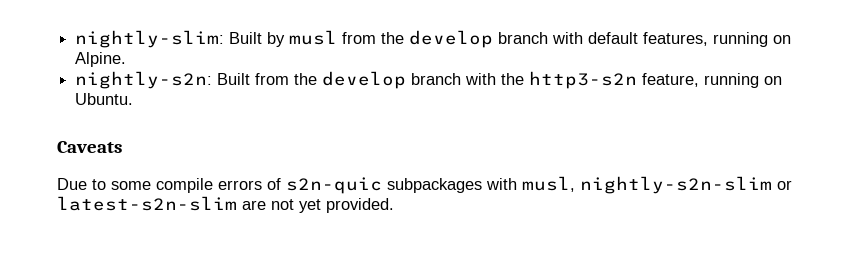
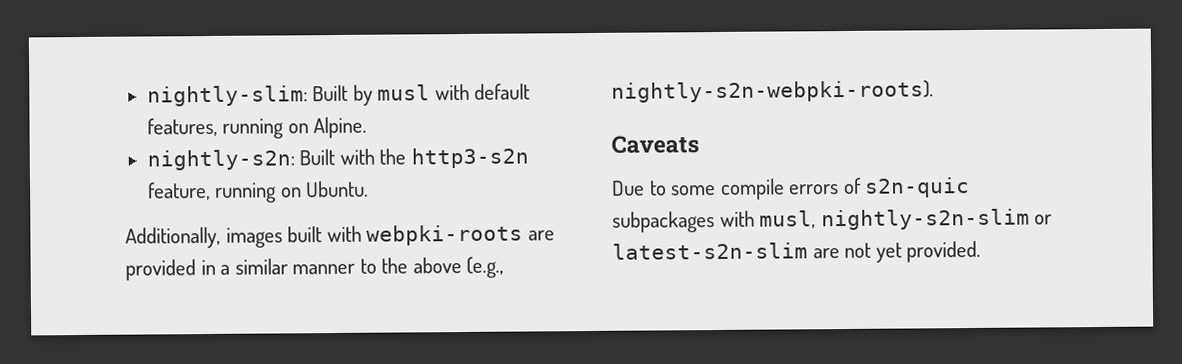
- nightly-slim: Built by musl from the develop branch with default features, running on Alpine.
+ nightly-slim: Built by musl with default features, running on Alpine.
- nightly-s2n: Built from the develop branch with the http3-s2n feature, running on Ubuntu.
+ nightly-s2n: Built with the http3-s2n feature, running on Ubuntu.
+ Additionally, images built with webpki-roots are provided in a similar manner to the above (e.g., nightly-s2n-webpki-roots).

